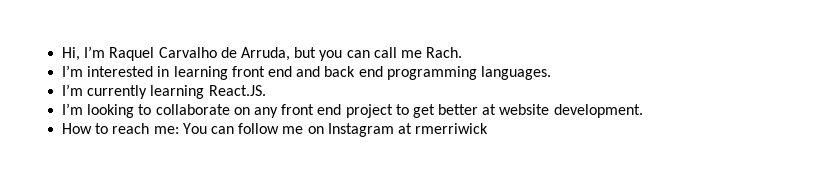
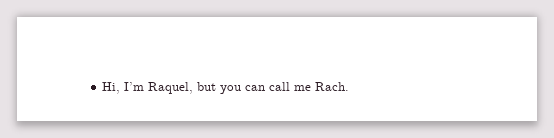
- Hi, I’m Raquel Carvalho de Arruda, but you can call me Rach.
+ Hi, I’m Raquel, but you can call me Rach.
- I’m interested in learning front end and back end programming languages.
- I’m currently learning React.JS.
- I’m looking to collaborate on any front end project to get better at website development.
- How to reach me: You can follow me on Instagram at rmerriwick

